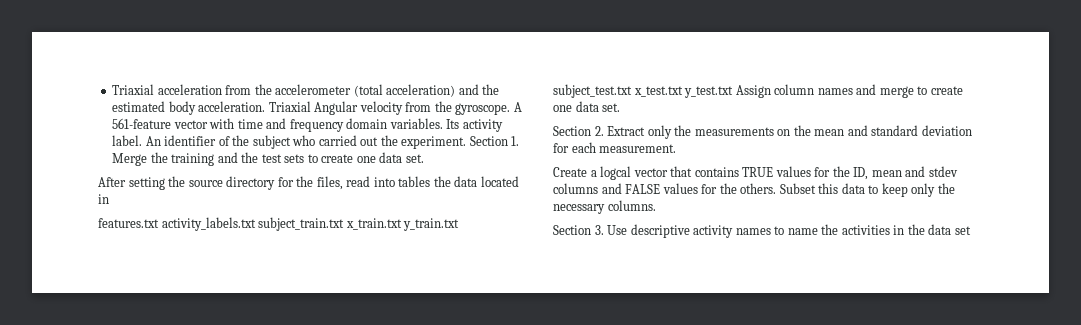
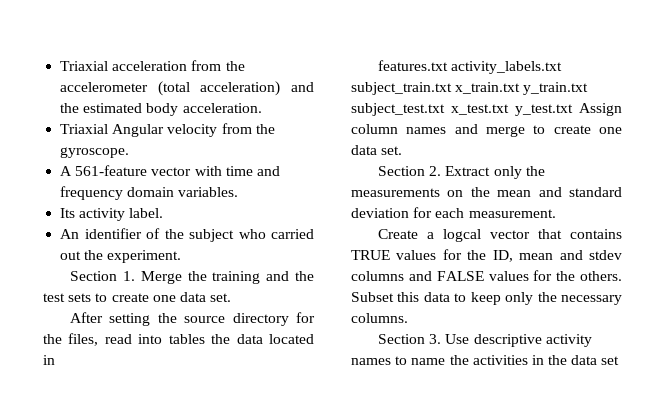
- Triaxial acceleration from the accelerometer (total acceleration) and the estimated body acceleration. Triaxial Angular velocity from the gyroscope. A 561-feature vector with time and frequency domain variables. Its activity label. An identifier of the subject who carried out the experiment. Section 1. Merge the training and the test sets to create one data set.
+ Triaxial acceleration from the accelerometer (total acceleration) and the estimated body acceleration.
+ Triaxial Angular velocity from the gyroscope.
+ A 561-feature vector with time and frequency domain variables.
+ Its activity label.
+ An identifier of the subject who carried out the experiment.
+ Section 1. Merge the training and the test sets to create one data set.

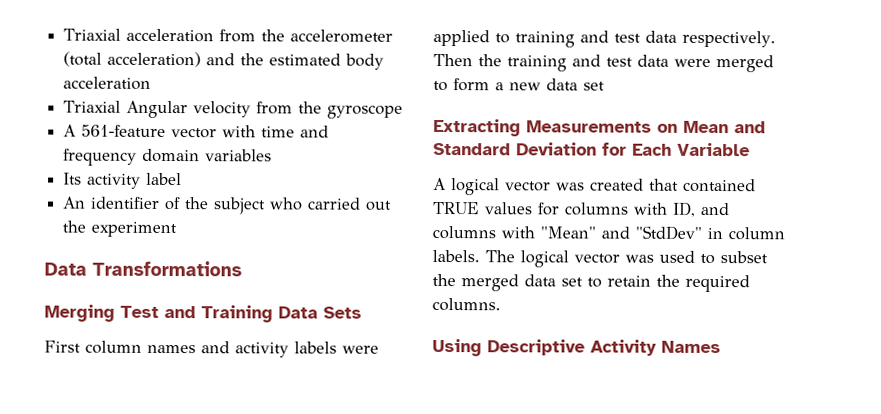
- Triaxial acceleration from the accelerometer (total acceleration) and the estimated body acceleration.
+ Triaxial acceleration from the accelerometer (total acceleration) and the estimated body acceleration
- Triaxial Angular velocity from the gyroscope.
+ Triaxial Angular velocity from the gyroscope
- A 561-feature vector with time and frequency domain variables.
+ A 561-feature vector with time and frequency domain variables
- Its activity label.
+ Its activity label
- An identifier of the subject who carried out the experiment.
- Section 1. Merge the training and the test sets to create one data set.
- After setting the source directory for the files, read into tables the data located in
- features.txt activity_labels.txt subject_train.txt x_train.txt y_train.txt subject_test.txt x_test.txt y_test.txt Assign column names and merge to create one data set.
- Section 2. Extract only the measurements on the mean and standard deviation for each measurement.
- Create a logcal vector that contains TRUE values for the ID, mean and stdev columns and FALSE values for the others. Subset this data to keep only the necessary columns.
- Section 3. Use descriptive activity names to name the activities in the data set
+ An identifier of the subject who carried out the experiment
+ Data Transformations
+ Merging Test and Training Data Sets
+ First column names and activity labels were applied to training and test data respectively. Then the training and test data were merged to form a new data set
+ Extracting Measurements on Mean and Standard Deviation for Each Variable
+ A logical vector was created that contained TRUE values for columns with ID, and columns with "Mean" and "StdDev" in column labels. The logical vector was used to subset the merged data set to retain the required columns.
+ Using Descriptive Activity Names

